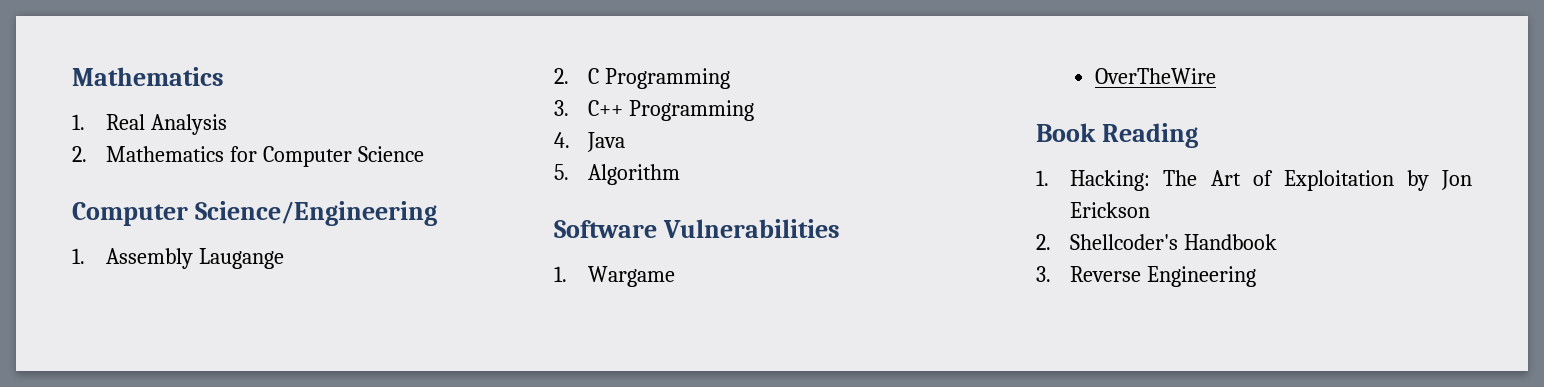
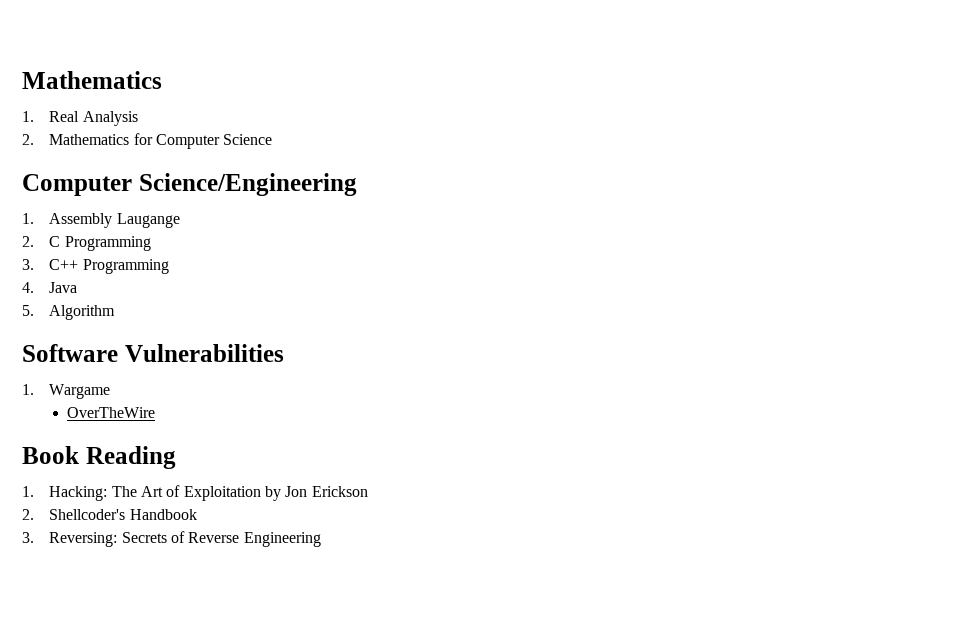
- 3. Reverse Engineering
+ 3. Reversing: Secrets of Reverse Engineering

